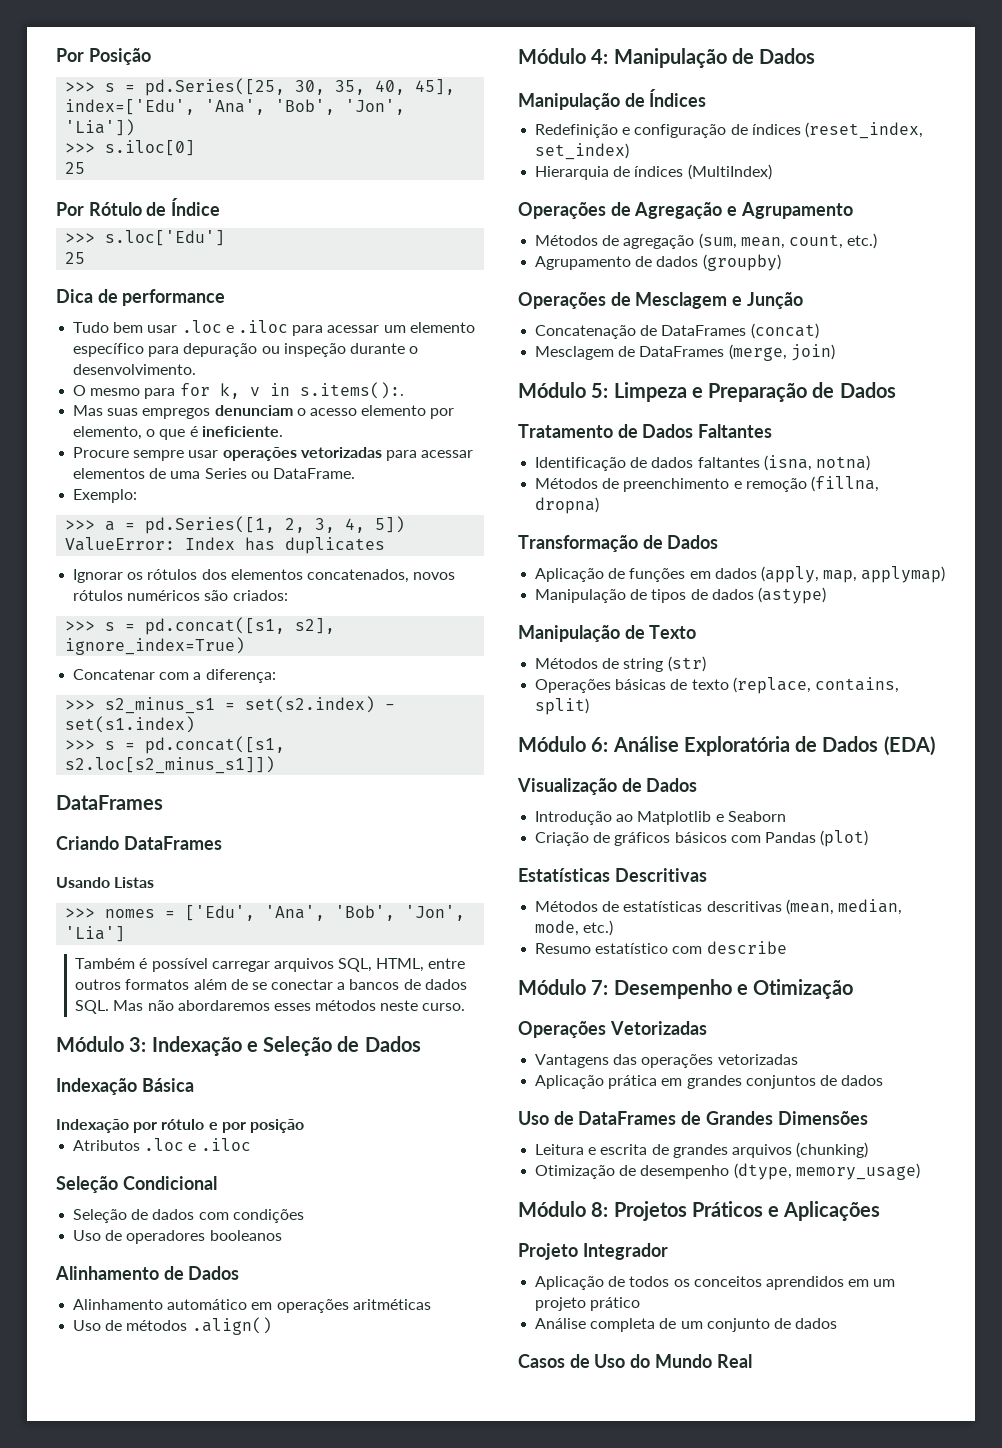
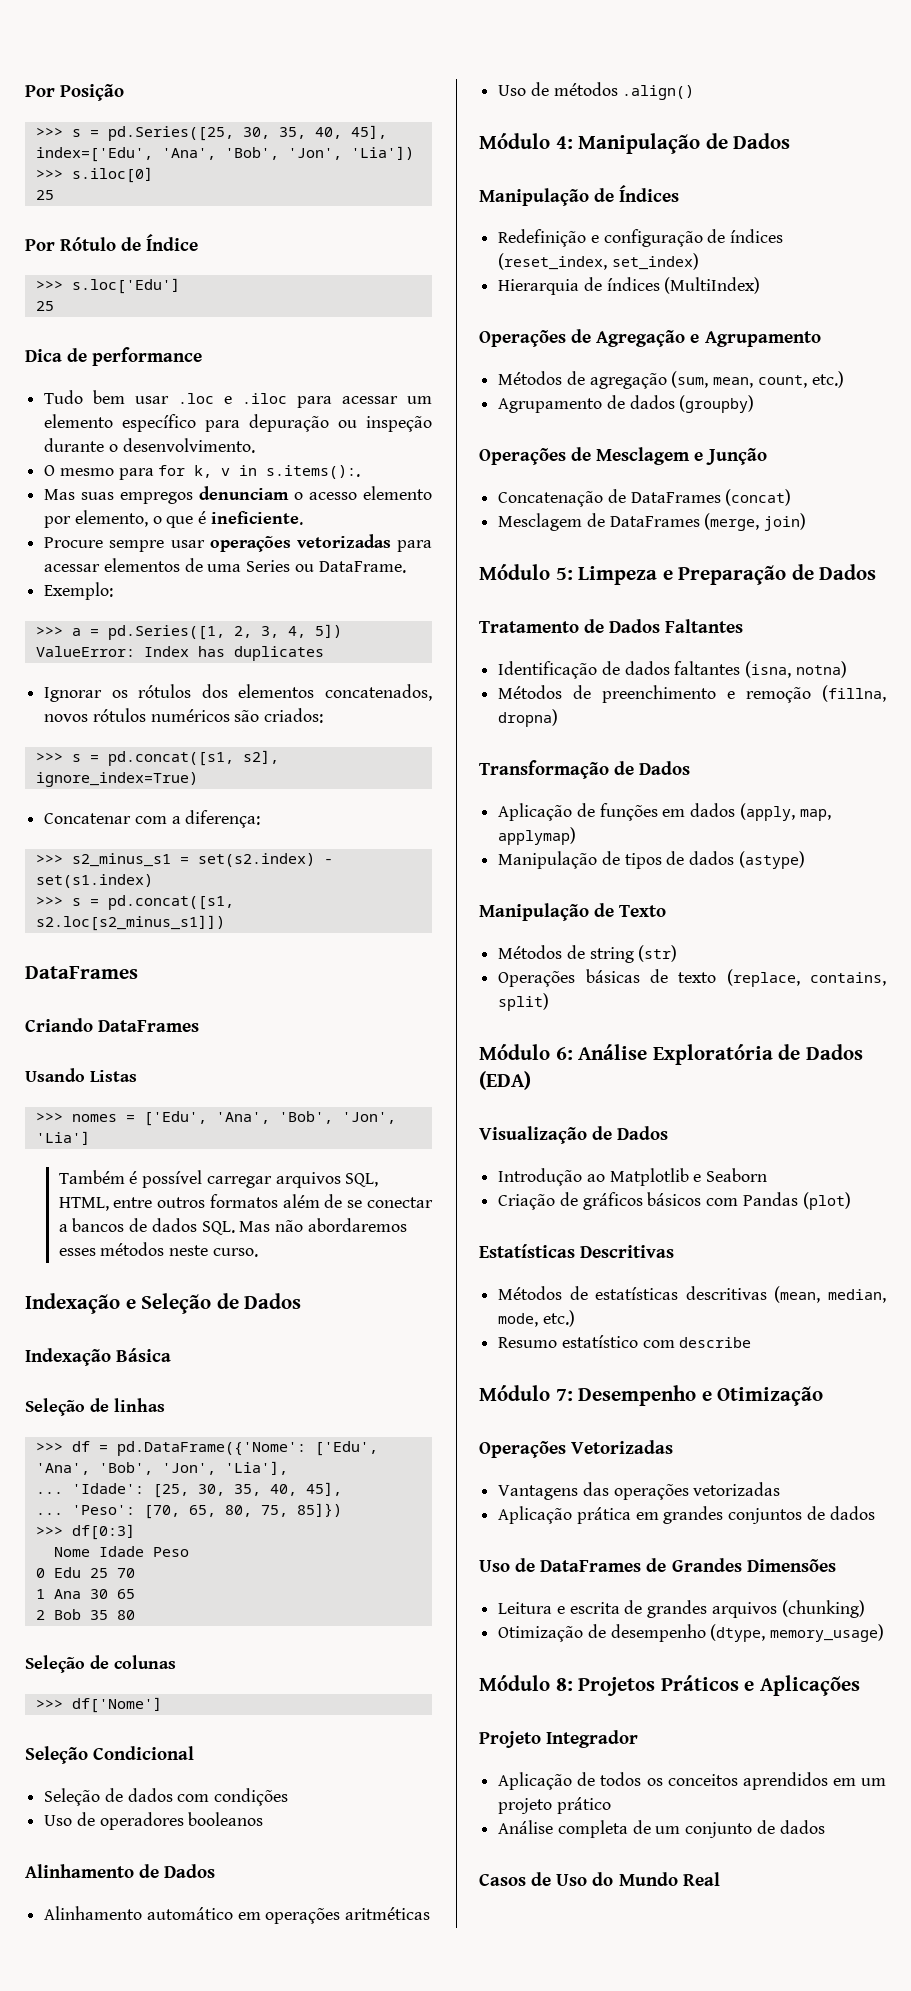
- Módulo 3: Indexação e Seleção de Dados
+ Indexação e Seleção de Dados
- Indexação por rótulo e por posição
- Atributos .loc e .iloc
+ Seleção de linhas
+ >>> df = pd.DataFrame({'Nome': ['Edu', 'Ana', 'Bob', 'Jon', 'Lia'],
+ ... 'Idade': [25, 30, 35, 40, 45],
+ ... 'Peso': [70, 65, 80, 75, 85]})
+ >>> df[0:3]
+ Nome Idade Peso
+ 0 Edu 25 70
+ 1 Ana 30 65
+ 2 Bob 35 80
+ Seleção de colunas
+ >>> df['Nome']

